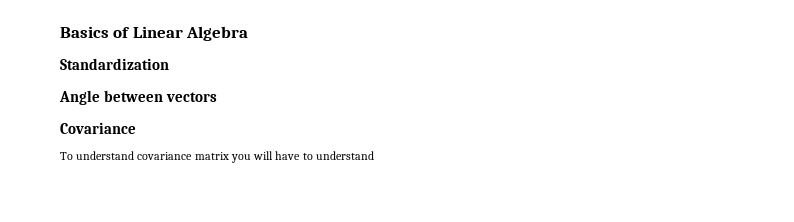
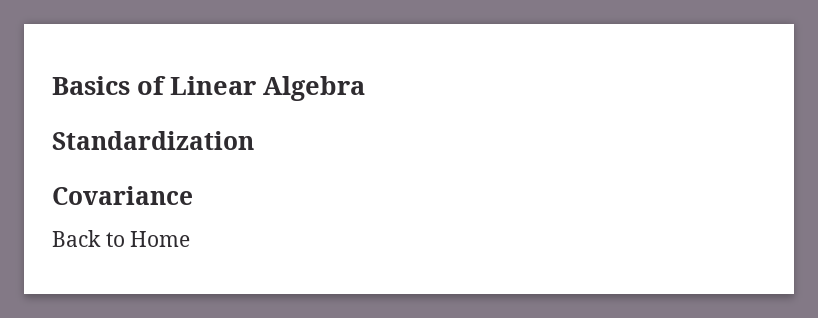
- Angle between vectors
  Covariance
- To understand covariance matrix you will have to understand
+ Back to Home

